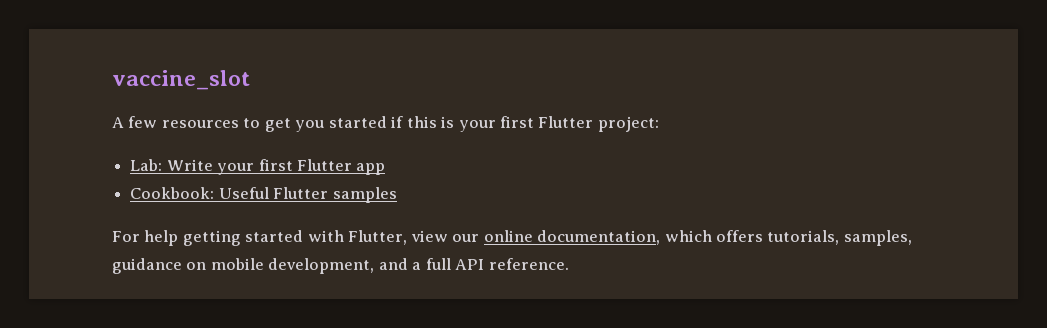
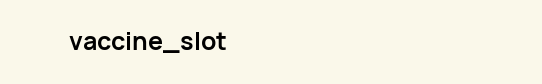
- A few resources to get you started if this is your first Flutter project:
- Lab: Write your first Flutter app
- Cookbook: Useful Flutter samples
- For help getting started with Flutter, view our online documentation, which offers tutorials, samples, guidance on mobile development, and a full API reference.

